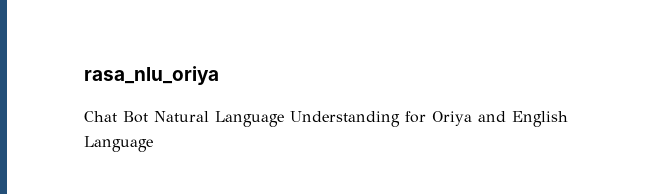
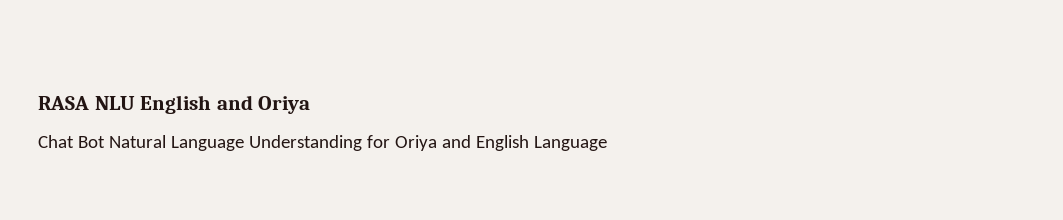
- rasa_nlu_oriya
+ RASA NLU English and Oriya

